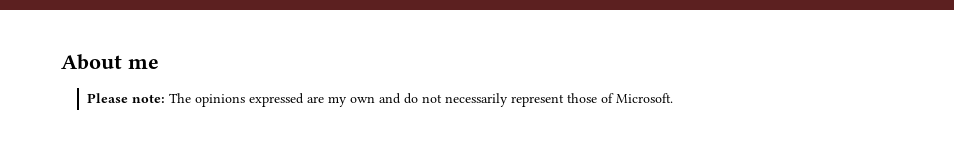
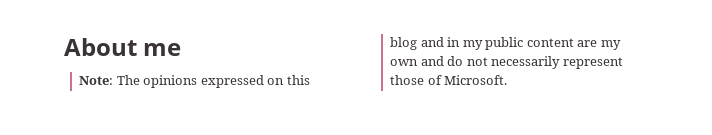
- Please note: The opinions expressed are my own and do not necessarily represent those of Microsoft.
+ Note: The opinions expressed on this blog and in my public content are my own and do not necessarily represent those of Microsoft.

